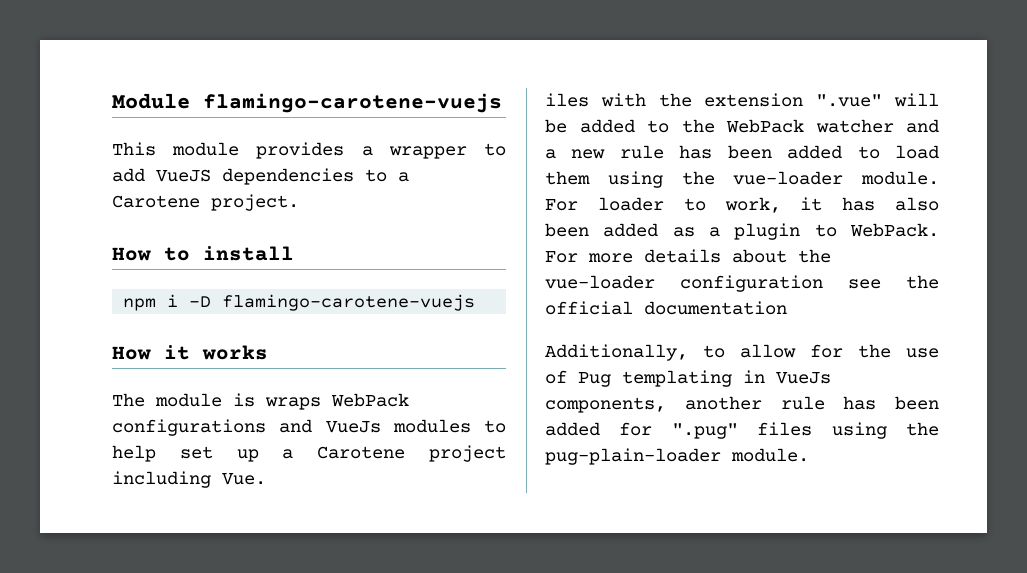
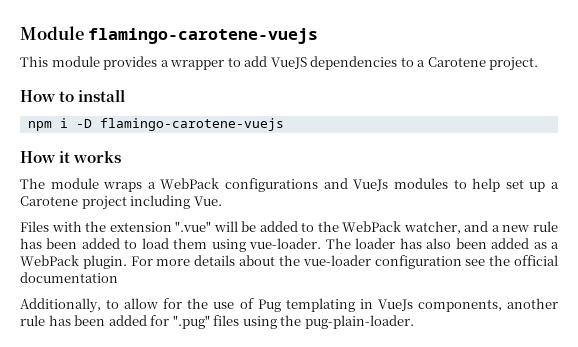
- The module is wraps WebPack configurations and VueJs modules to help set up a Carotene project including Vue.
+ The module wraps a WebPack configurations and VueJs modules to help set up a Carotene project including Vue.
- iles with the extension ".vue" will be added to the WebPack watcher and a new rule has been added to load them using the vue-loader module. For loader to work, it has also been added as a plugin to WebPack.
+ Files with the extension ".vue" will be added to the WebPack watcher, and a new rule has been added to load them using vue-loader. The loader has also been added as a WebPack plugin.
- Additionally, to allow for the use of Pug templating in VueJs components, another rule has been added for ".pug" files using the pug-plain-loader module.
+ Additionally, to allow for the use of Pug templating in VueJs components, another rule has been added for ".pug" files using the pug-plain-loader.

